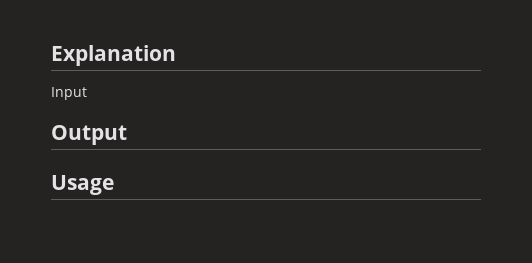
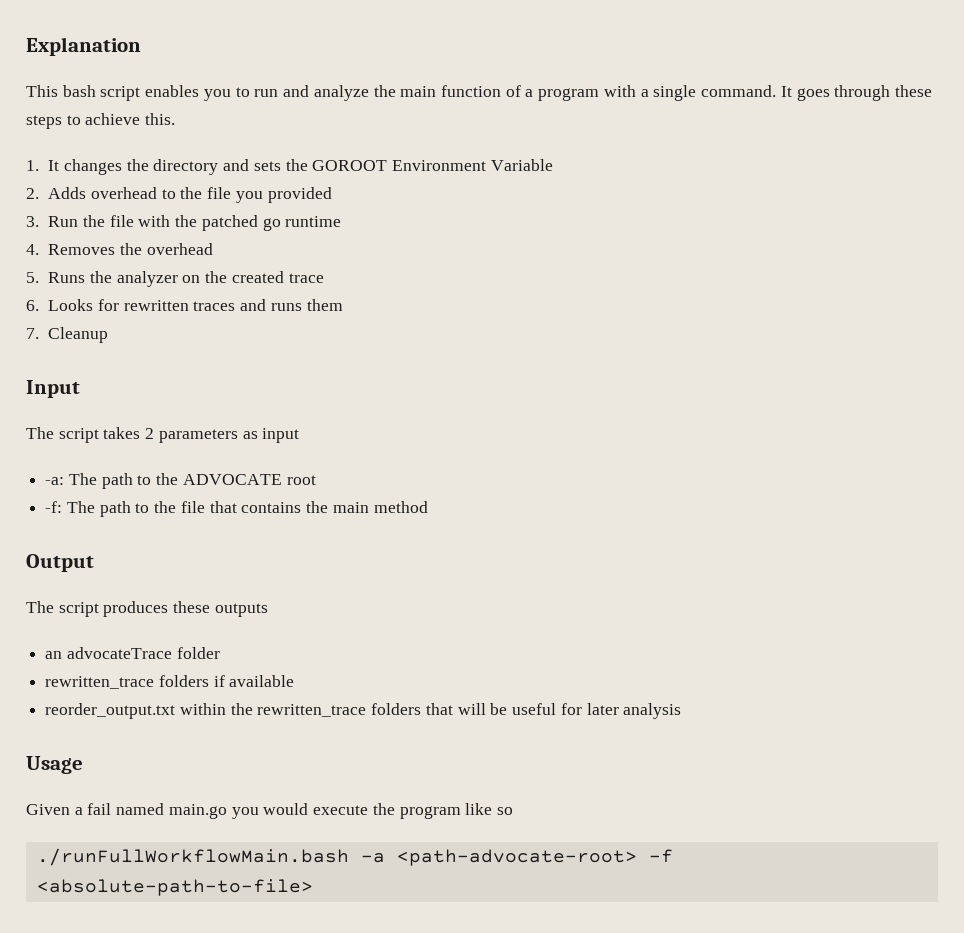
+ This bash script enables you to run and analyze the main function of a program with a single command. It goes through these steps to achieve this.
+ 1. It changes the directory and sets the GOROOT Environment Variable
+ 2. Adds overhead to the file you provided
+ 3. Run the file with the patched go runtime
+ 4. Removes the overhead
+ 5. Runs the analyzer on the created trace
+ 6. Looks for rewritten traces and runs them
+ 7. Cleanup
  Input
+ The script takes 2 parameters as input
+ -a: The path to the ADVOCATE root
+ -f: The path to the file that contains the main method
  Output
+ The script produces these outputs
+ an advocateTrace folder
+ rewritten_trace folders if available
+ reorder_output.txt within the rewritten_trace folders that will be useful for later analysis
  Usage
+ Given a fail named main.go you would execute the program like so
+ ./runFullWorkflowMain.bash -a <path-advocate-root> -f <absolute-path-to-file>

